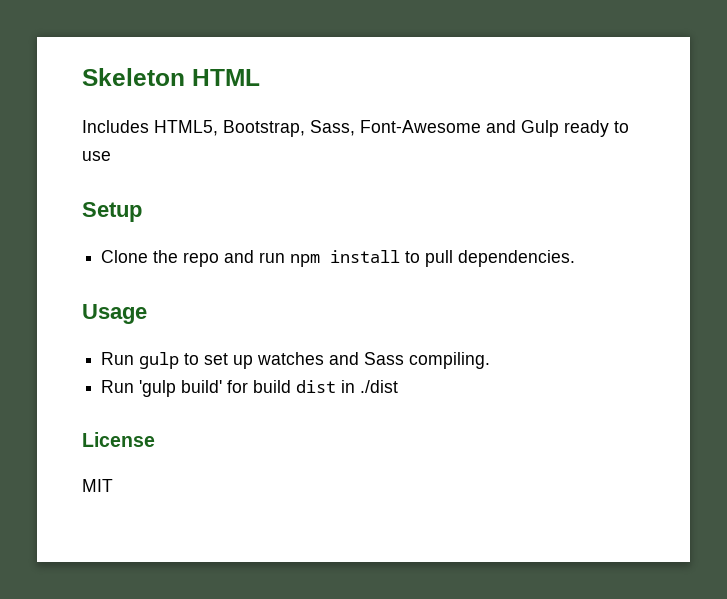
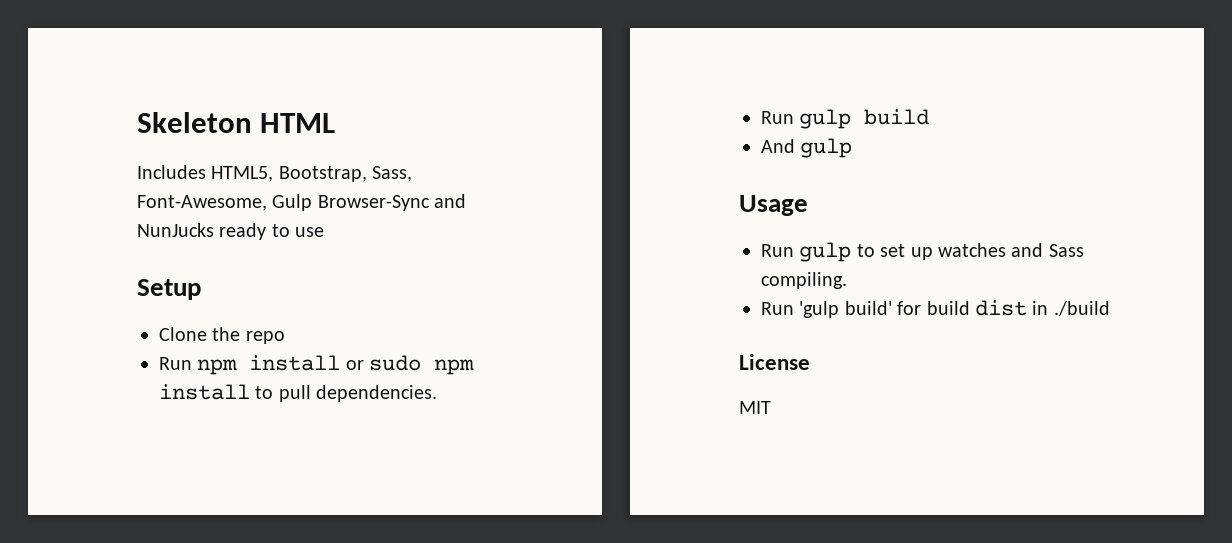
- Includes HTML5, Bootstrap, Sass, Font-Awesome and Gulp ready to use
+ Includes HTML5, Bootstrap, Sass, Font-Awesome, Gulp Browser-Sync and NunJucks ready to use
- Clone the repo and run npm install to pull dependencies.
+ Clone the repo
+ Run npm install or sudo npm install to pull dependencies.
+ Run gulp build
+ And gulp
- Run 'gulp build' for build dist in ./dist
+ Run 'gulp build' for build dist in ./build

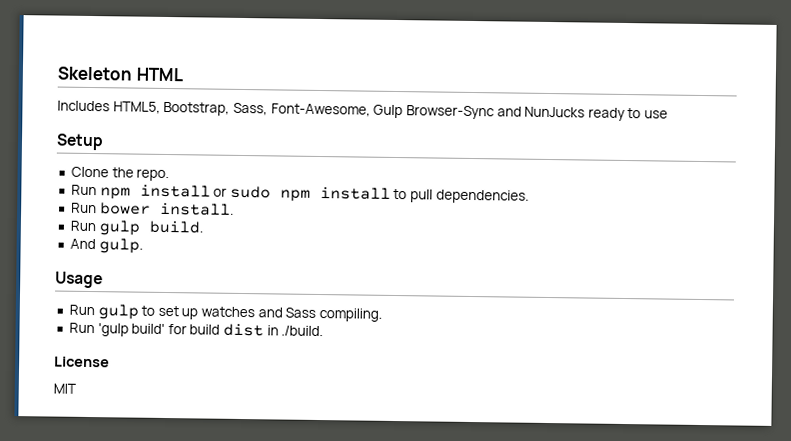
- Clone the repo
+ Clone the repo.
- Run gulp build
+ Run bower install.
+ Run gulp build.
- And gulp
+ And gulp.
- Run 'gulp build' for build dist in ./build
+ Run 'gulp build' for build dist in ./build.

